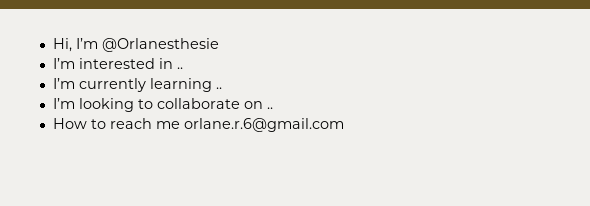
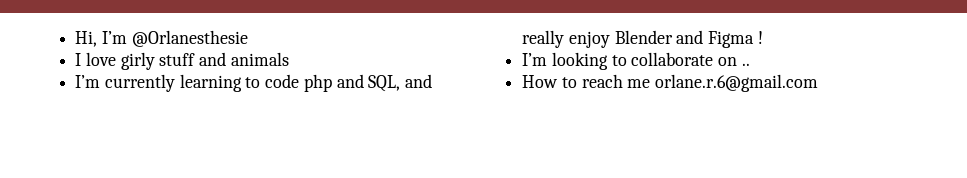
- I’m interested in ..
- I’m currently learning ..
+ I love girly stuff and animals
+ I’m currently learning to code php and SQL, and really enjoy Blender and Figma !

